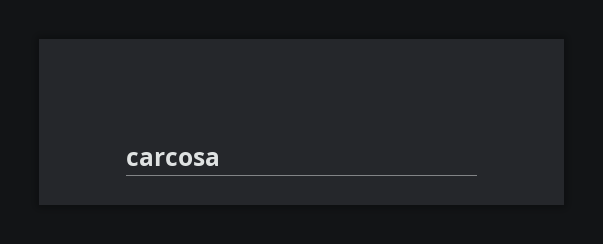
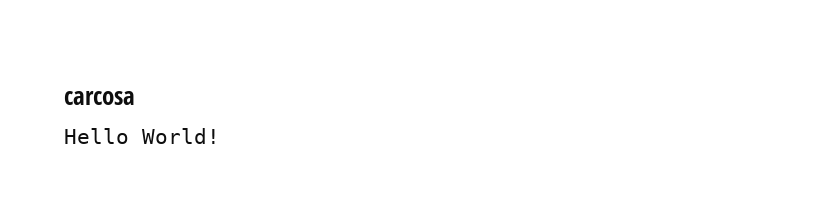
+ Hello World!

